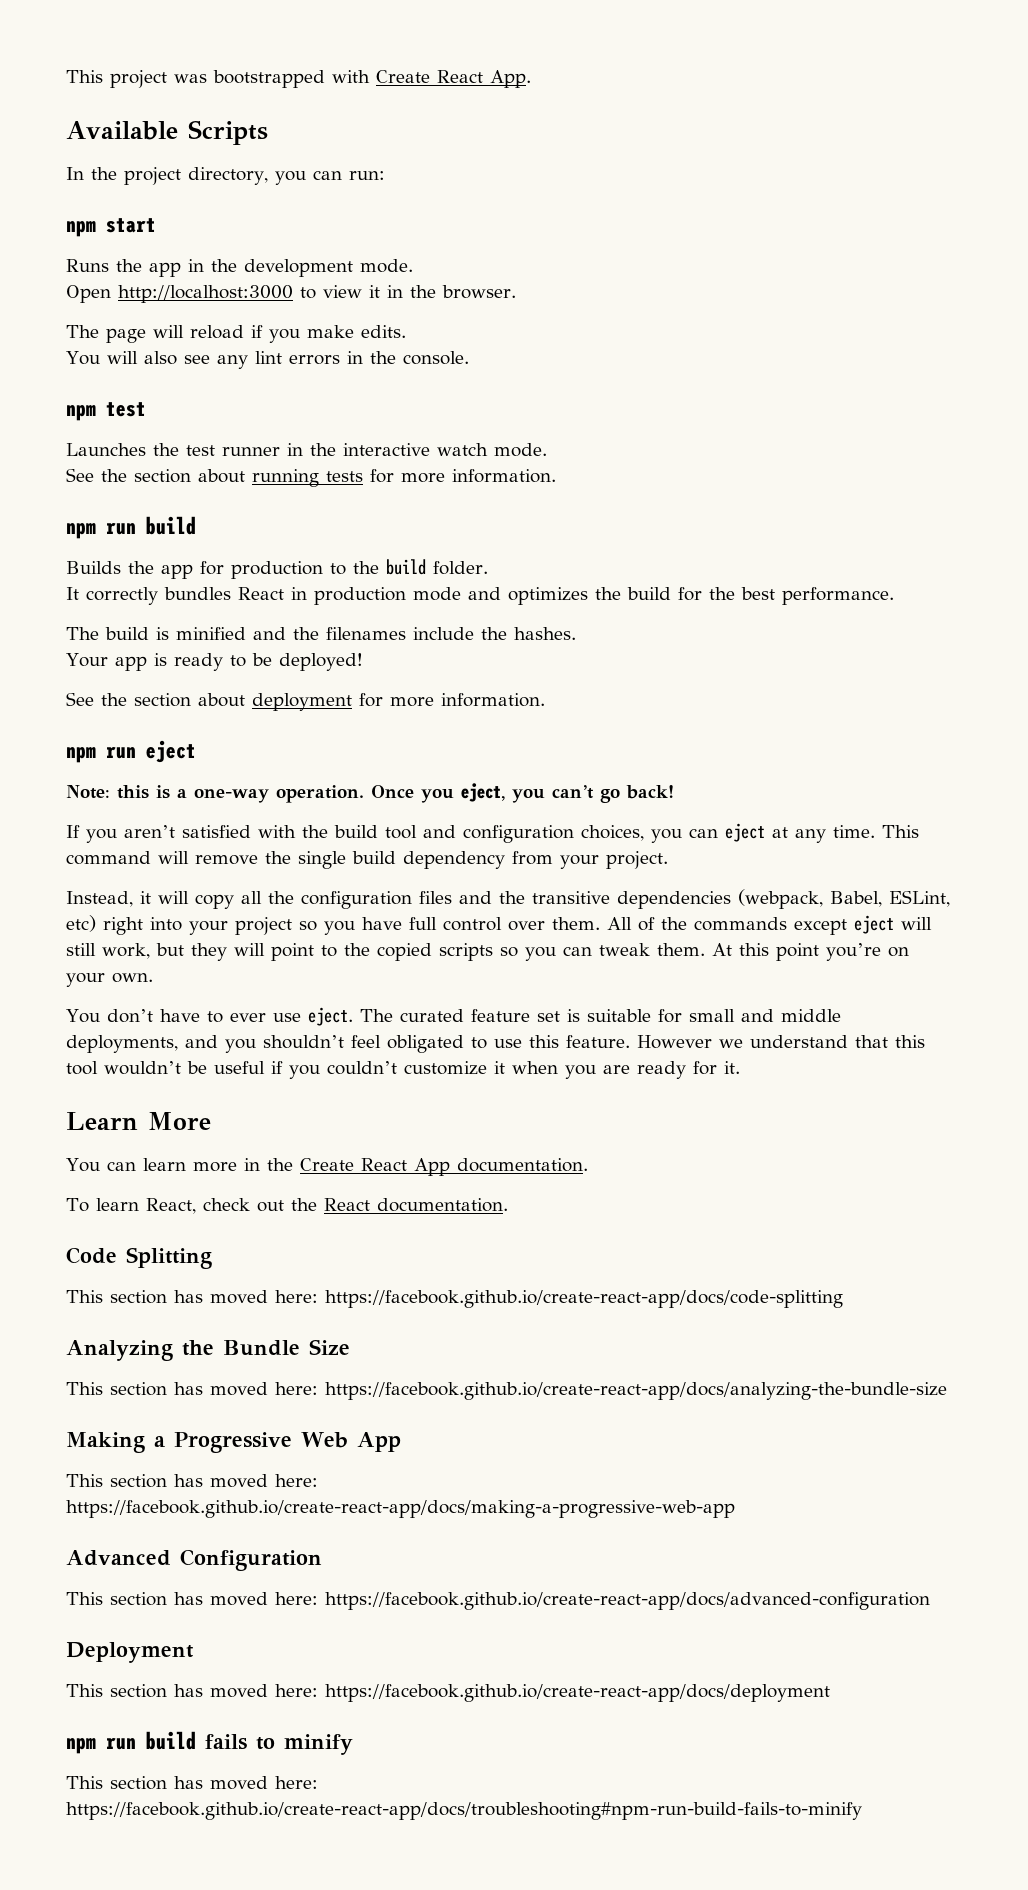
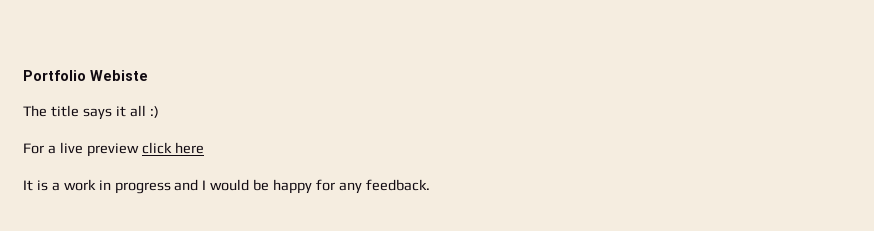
- This project was bootstrapped with Create React App.
- Available Scripts
- In the project directory, you can run:
- npm start
- Runs the app in the development mode.
- Open http://localhost:3000 to view it in the browser.
- The page will reload if you make edits.
- You will also see any lint errors in the console.
- npm test
- Launches the test runner in the interactive watch mode.
- See the section about running tests for more information.
- npm run build
- Builds the app for production to the build folder.
- It correctly bundles React in production mode and optimizes the build for the best performance.
- The build is minified and the filenames include the hashes.
- Your app is ready to be deployed!
- See the section about deployment for more information.
- npm run eject
- Note: this is a one-way operation. Once you eject, you can’t go back!
- If you aren’t satisfied with the build tool and configuration choices, you can eject at any time. This command will remove the single build dependency from your project.
- Instead, it will copy all the configuration files and the transitive dependencies (webpack, Babel, ESLint, etc) right into your project so you have full control over them. All of the commands except eject will still work, but they will point to the copied scripts so you can tweak them. At this point you’re on your own.
- You don’t have to ever use eject. The curated feature set is suitable for small and middle deployments, and you shouldn’t feel obligated to use this feature. However we understand that this tool wouldn’t be useful if you couldn’t customize it when you are ready for it.
- Learn More
- You can learn more in the Create React App documentation.
- To learn React, check out the React documentation.
- Code Splitting
- This section has moved here: https://facebook.github.io/create-react-app/docs/code-splitting
- Analyzing the Bundle Size
- This section has moved here: https://facebook.github.io/create-react-app/docs/analyzing-the-bundle-size
- Making a Progressive Web App
- This section has moved here: https://facebook.github.io/create-react-app/docs/making-a-progressive-web-app
- Advanced Configuration
- This section has moved here: https://facebook.github.io/create-react-app/docs/advanced-configuration
- Deployment
- This section has moved here: https://facebook.github.io/create-react-app/docs/deployment
- npm run build fails to minify
- This section has moved here: https://facebook.github.io/create-react-app/docs/troubleshooting#npm-run-build-fails-to-minify
+ Portfolio Webiste
+ The title says it all :)
+ For a live preview click here
+ It is a work in progress and I would be happy for any feedback.

